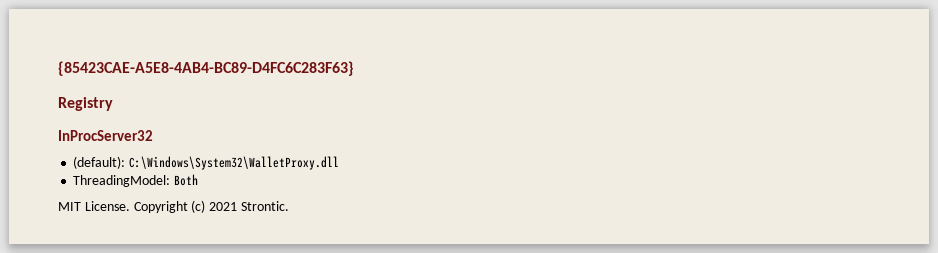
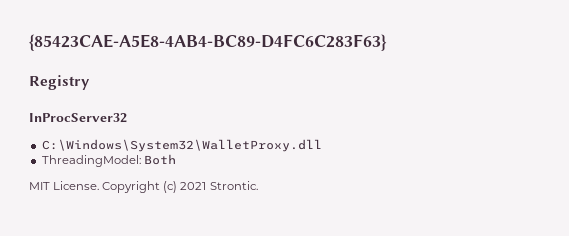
- (default): C:\Windows\System32\WalletProxy.dll
+ C:\Windows\System32\WalletProxy.dll

